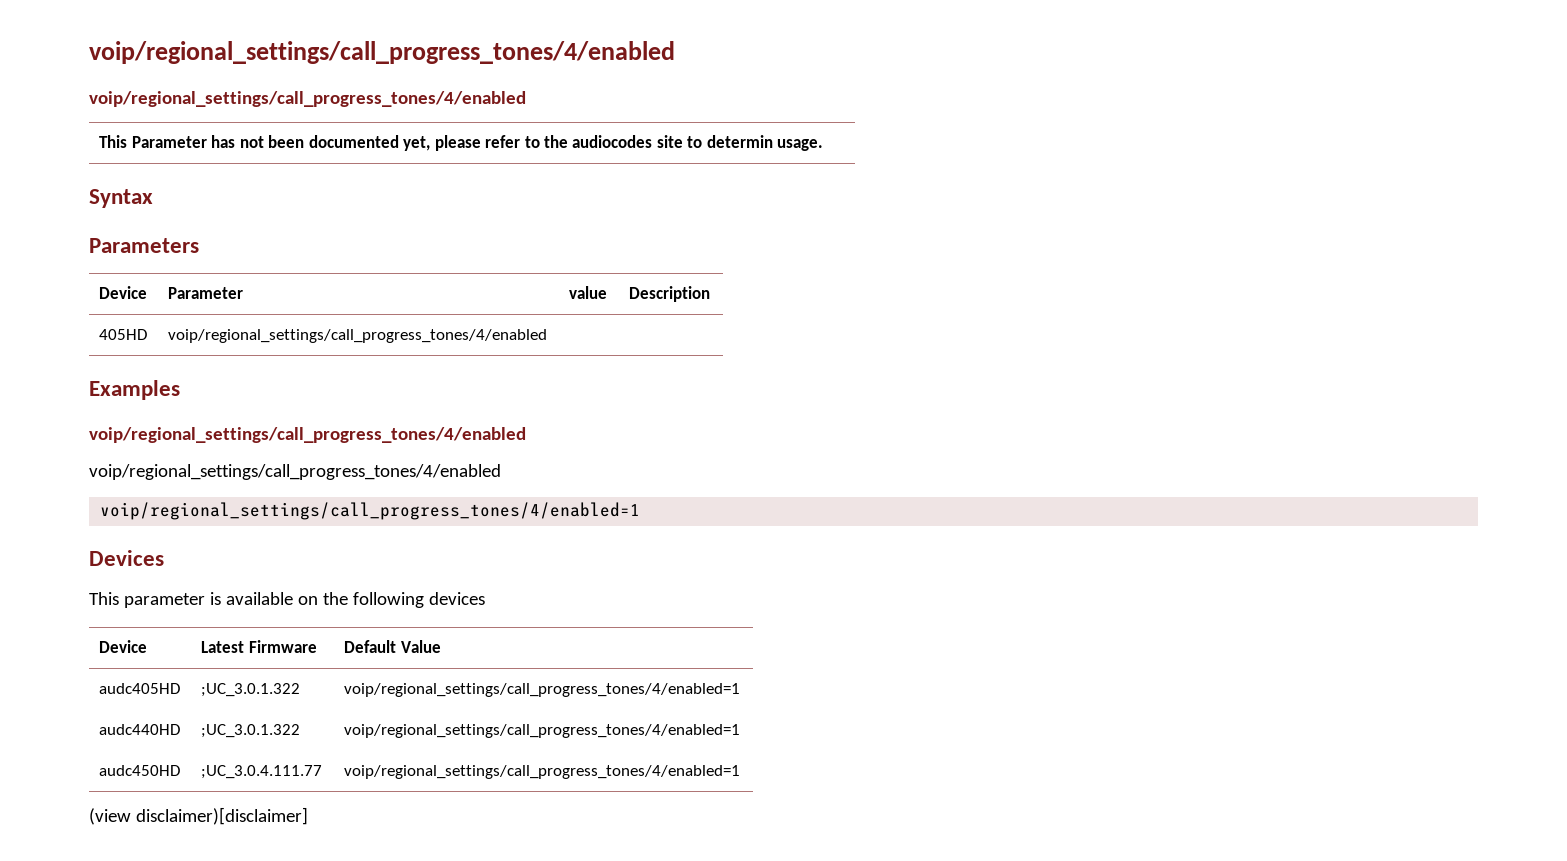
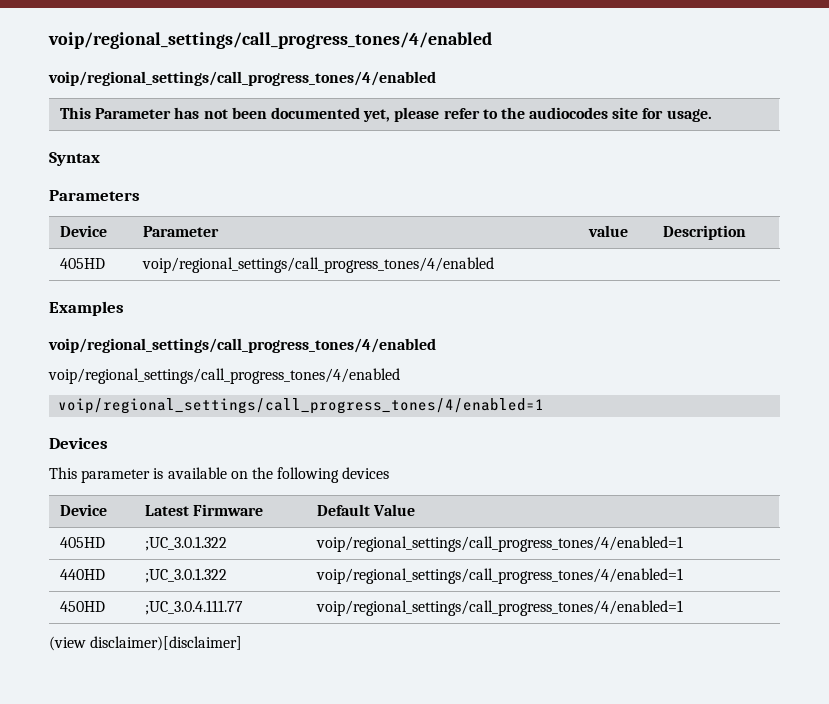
- This Parameter has not been documented yet, please refer to the audiocodes site to determin usage.
+ This Parameter has not been documented yet, please refer to the audiocodes site for usage.
- audc405HD | ;UC_3.0.1.322 | voip/regional_settings/call_progress_tones/4/enabled=1
- audc440HD | ;UC_3.0.1.322 | voip/regional_settings/call_progress_tones/4/enabled=1
- audc450HD | ;UC_3.0.4.111.77 | voip/regional_settings/call_progress_tones/4/enabled=1
+ 405HD | ;UC_3.0.1.322 | voip/regional_settings/call_progress_tones/4/enabled=1
+ 440HD | ;UC_3.0.1.322 | voip/regional_settings/call_progress_tones/4/enabled=1
+ 450HD | ;UC_3.0.4.111.77 | voip/regional_settings/call_progress_tones/4/enabled=1

